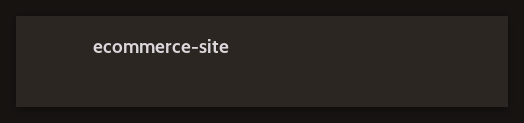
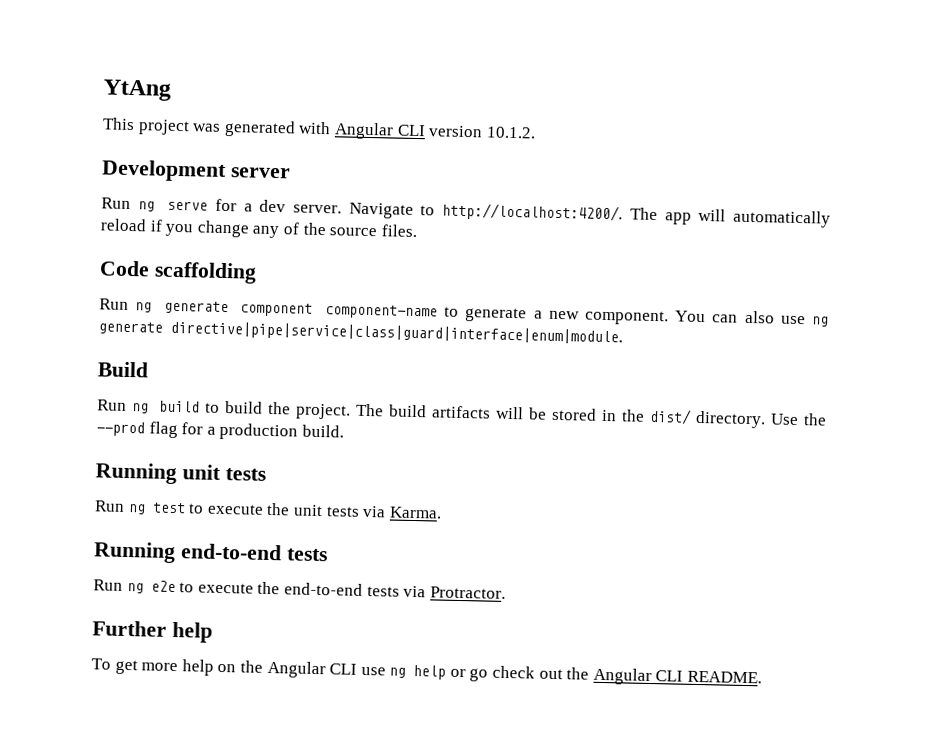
- ecommerce-site
+ YtAng
+ This project was generated with Angular CLI version 10.1.2.
+ Development server
+ Run ng serve for a dev server. Navigate to http://localhost:4200/. The app will automatically reload if you change any of the source files.
+ Code scaffolding
+ Run ng generate component component-name to generate a new component. You can also use ng generate directive|pipe|service|class|guard|interface|enum|module.
+ Build
+ Run ng build to build the project. The build artifacts will be stored in the dist/ directory. Use the --prod flag for a production build.
+ Running unit tests
+ Run ng test to execute the unit tests via Karma.
+ Running end-to-end tests
+ Run ng e2e to execute the end-to-end tests via Protractor.
+ Further help
+ To get more help on the Angular CLI use ng help or go check out the Angular CLI README.

